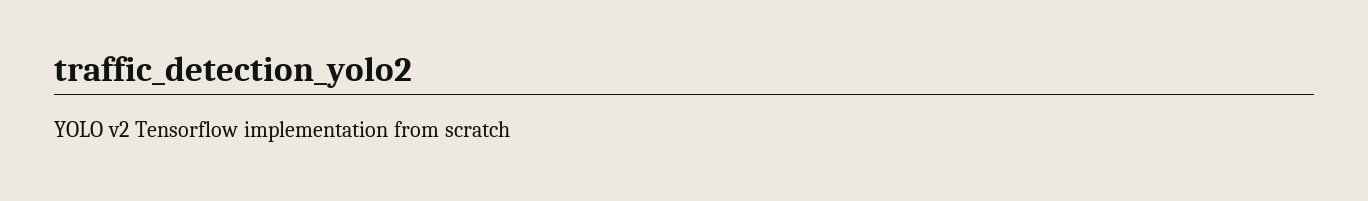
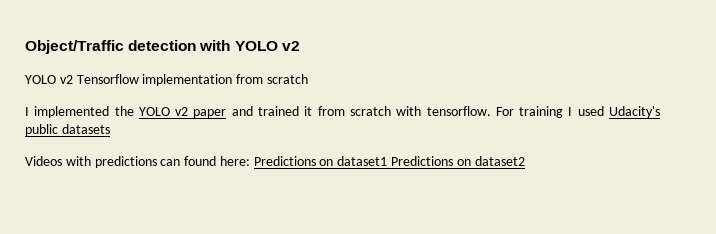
- traffic_detection_yolo2
+ Object/Traffic detection with YOLO v2
+ I implemented the YOLO v2 paper and trained it from scratch with tensorflow. For training I used Udacity's public datasets
+ Videos with predictions can found here: Predictions on dataset1 Predictions on dataset2

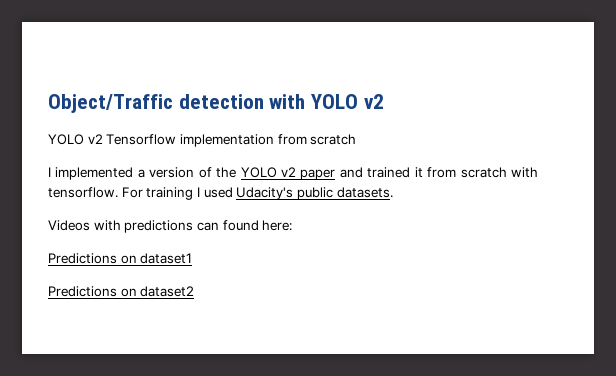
- I implemented the YOLO v2 paper and trained it from scratch with tensorflow.
+ I implemented a version of the YOLO v2 paper and trained it from scratch with tensorflow.
- For training I used Udacity's public datasets
+ For training I used Udacity's public datasets.
- Videos with predictions can found here: Predictions on dataset1 Predictions on dataset2
+ Videos with predictions can found here:
+ Predictions on dataset1
+ Predictions on dataset2

